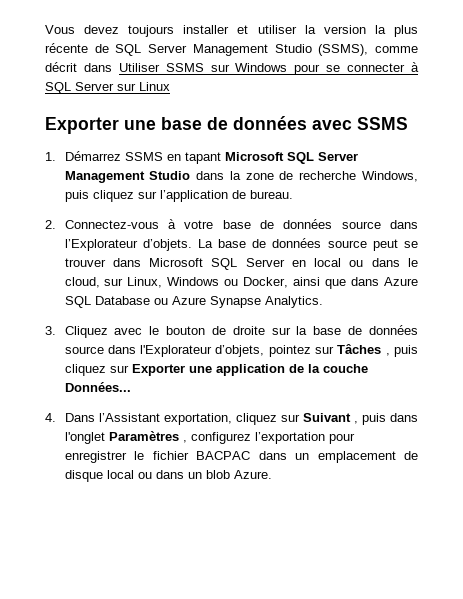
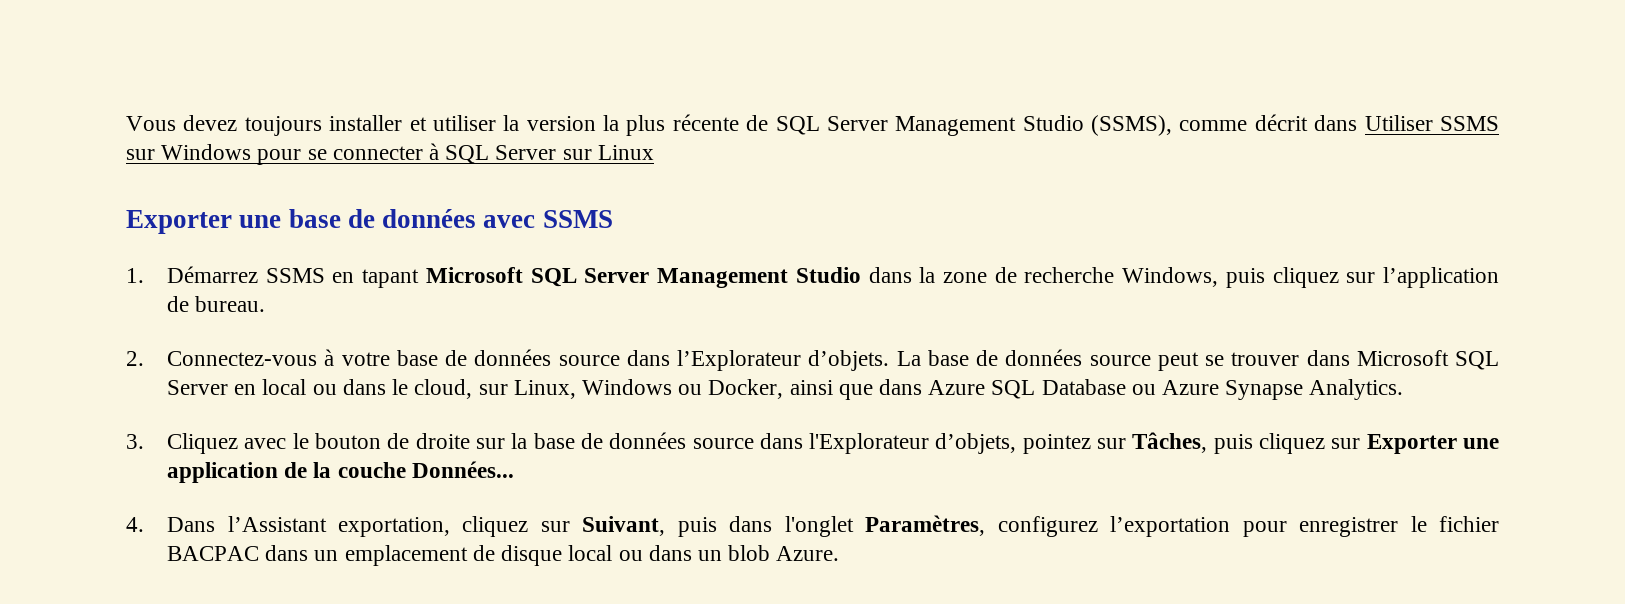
- 3. Cliquez avec le bouton de droite sur la base de données source dans l'Explorateur d’objets, pointez sur Tâches , puis cliquez sur Exporter une application de la couche Données...
+ 3. Cliquez avec le bouton de droite sur la base de données source dans l'Explorateur d’objets, pointez sur Tâches, puis cliquez sur Exporter une application de la couche Données...
- 4. Dans l’Assistant exportation, cliquez sur Suivant , puis dans l'onglet Paramètres , configurez l’exportation pour enregistrer le fichier BACPAC dans un emplacement de disque local ou dans un blob Azure.
+ 4. Dans l’Assistant exportation, cliquez sur Suivant, puis dans l'onglet Paramètres, configurez l’exportation pour enregistrer le fichier BACPAC dans un emplacement de disque local ou dans un blob Azure.

